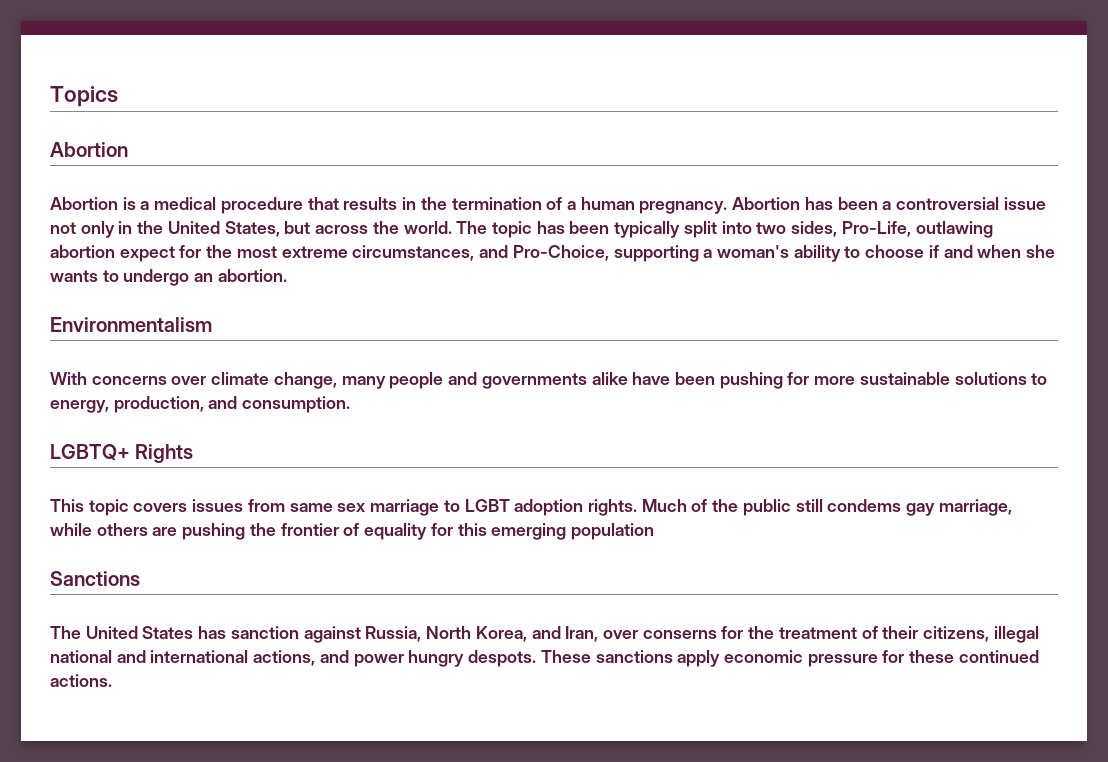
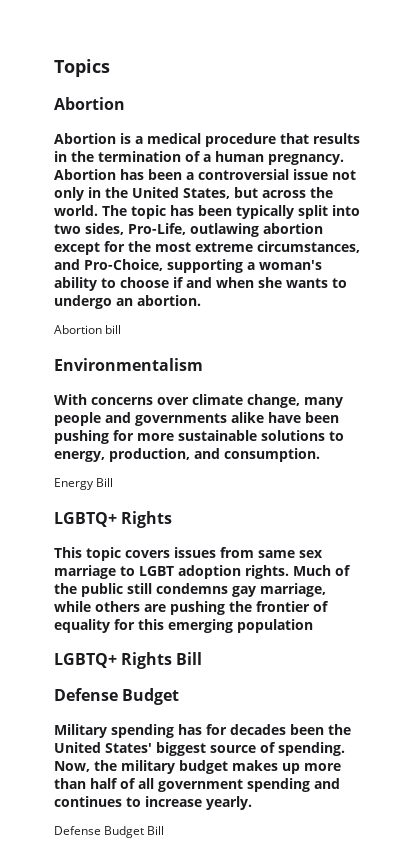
- The topic has been typically split into two sides, Pro-Life, outlawing abortion expect for the most extreme circumstances, and Pro-Choice, supporting a woman's ability to choose if and when she wants to undergo an abortion.
+ The topic has been typically split into two sides, Pro-Life, outlawing abortion except for the most extreme circumstances, and Pro-Choice, supporting a woman's ability to choose if and when she wants to undergo an abortion.
+ Abortion bill
+ Energy Bill
- Much of the public still condems gay marriage, while others are pushing the frontier of equality for this emerging population
+ Much of the public still condemns gay marriage, while others are pushing the frontier of equality for this emerging population
- Sanctions
- The United States has sanction against Russia, North Korea, and Iran, over conserns for the treatment of their citizens, illegal national and international actions, and power hungry despots. These sanctions apply economic pressure for these continued actions.
+ LGBTQ+ Rights Bill
+ Defense Budget
+ Military spending has for decades been the United States' biggest source of spending. Now, the military budget makes up more than half of all government spending and continues to increase yearly.
+ Defense Budget Bill

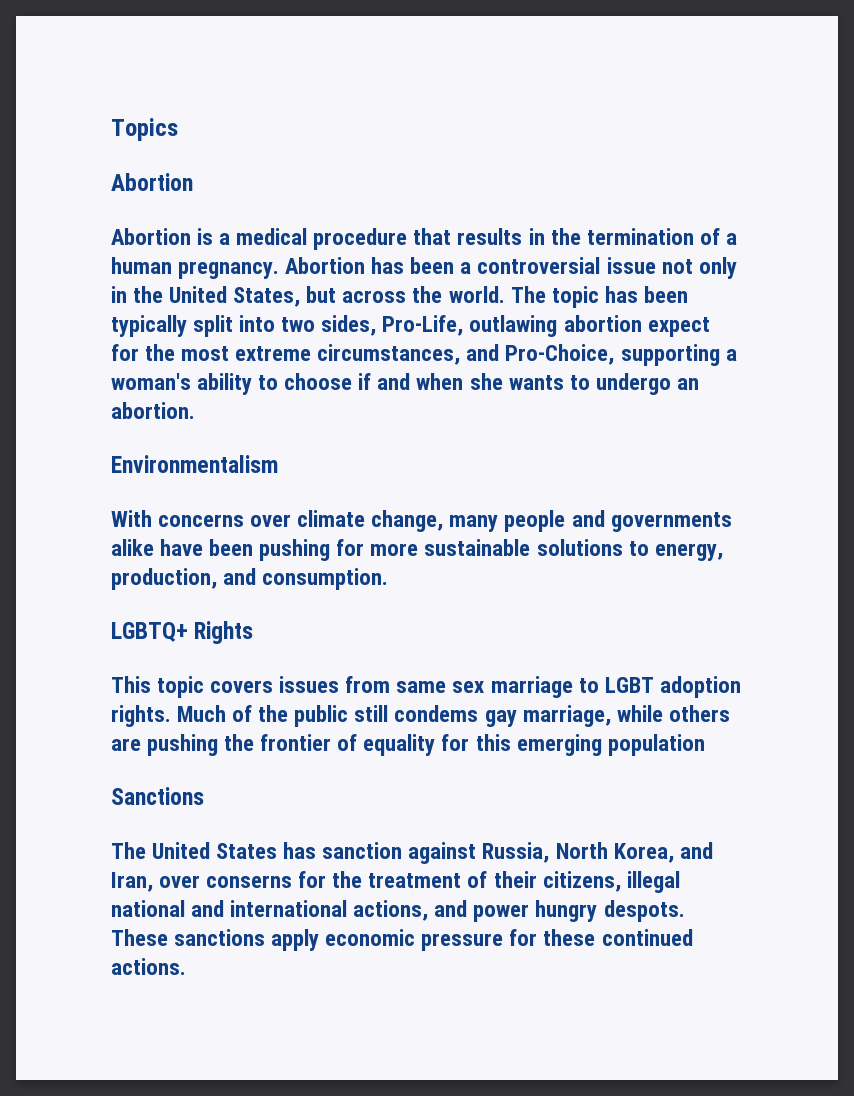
- The topic has been typically split into two sides, Pro-Life, outlawing abortion except for the most extreme circumstances, and Pro-Choice, supporting a woman's ability to choose if and when she wants to undergo an abortion.
+ The topic has been typically split into two sides, Pro-Life, outlawing abortion expect for the most extreme circumstances, and Pro-Choice, supporting a woman's ability to choose if and when she wants to undergo an abortion.
- Abortion bill
- Energy Bill
- Much of the public still condemns gay marriage, while others are pushing the frontier of equality for this emerging population
+ Much of the public still condems gay marriage, while others are pushing the frontier of equality for this emerging population
- LGBTQ+ Rights Bill
- Defense Budget
- Military spending has for decades been the United States' biggest source of spending. Now, the military budget makes up more than half of all government spending and continues to increase yearly.
- Defense Budget Bill
+ Sanctions
+ The United States has sanction against Russia, North Korea, and Iran, over conserns for the treatment of their citizens, illegal national and international actions, and power hungry despots. These sanctions apply economic pressure for these continued actions.

